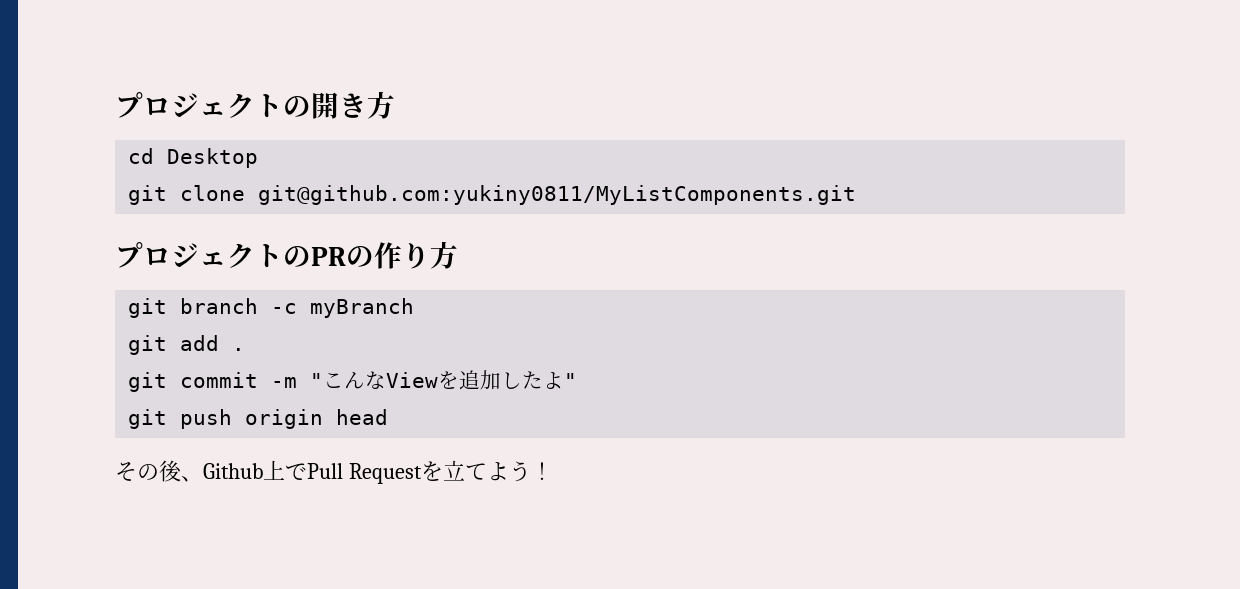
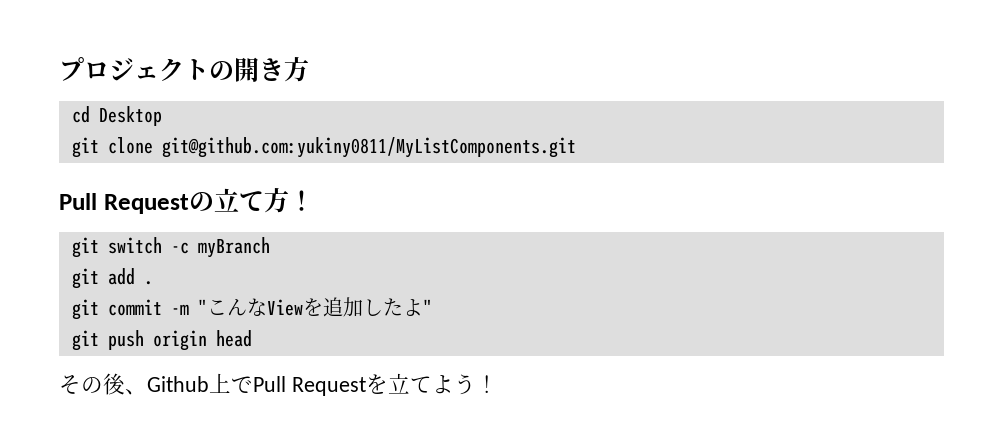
- プロジェクトのPRの作り方
- git branch -c myBranch
+ Pull Requestの立て方！
+ git switch -c myBranch

